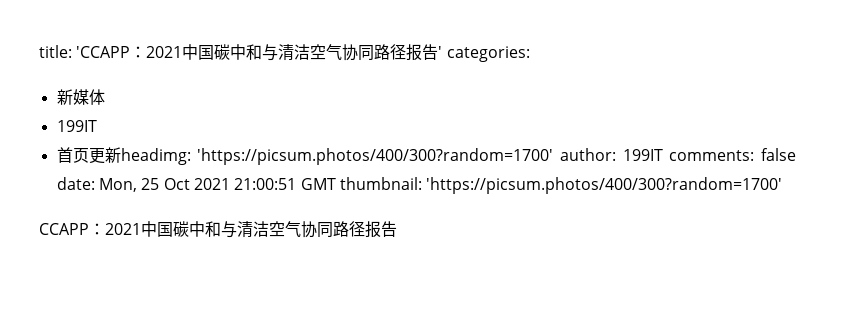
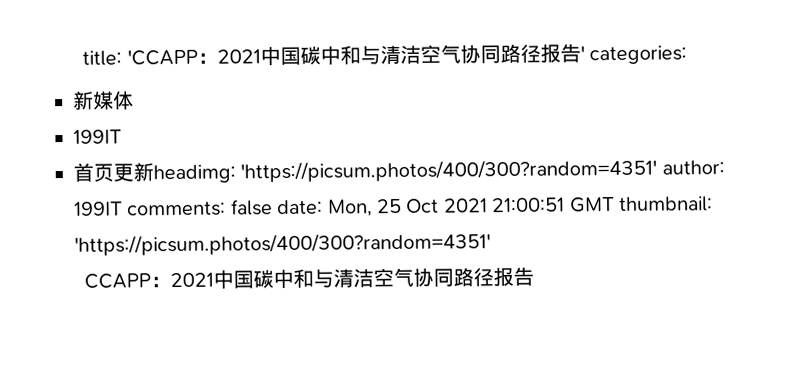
- 首页更新headimg: 'https://picsum.photos/400/300?random=1700' author: 199IT comments: false date: Mon, 25 Oct 2021 21:00:51 GMT thumbnail: 'https://picsum.photos/400/300?random=1700'
+ 首页更新headimg: 'https://picsum.photos/400/300?random=4351' author: 199IT comments: false date: Mon, 25 Oct 2021 21:00:51 GMT thumbnail: 'https://picsum.photos/400/300?random=4351'

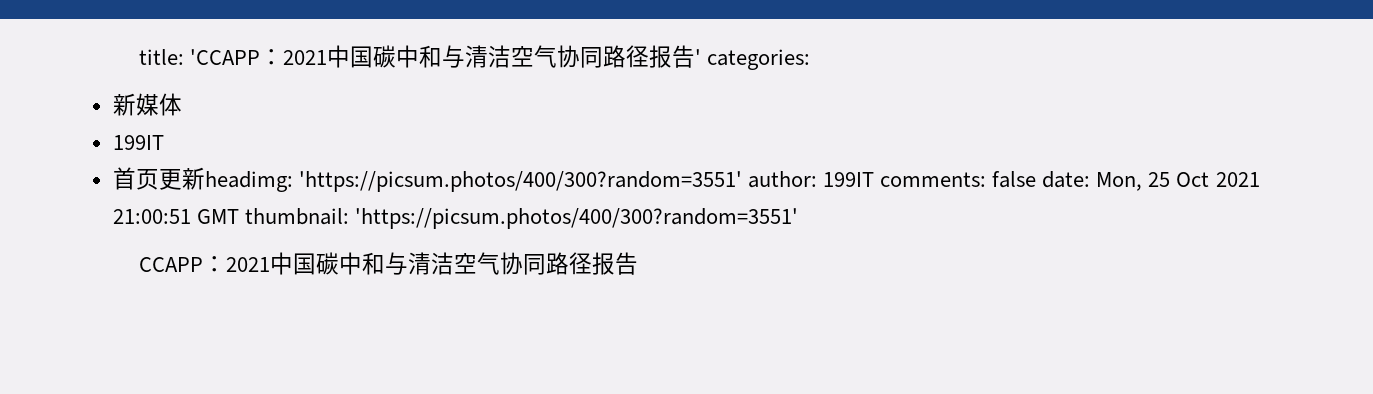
- 首页更新headimg: 'https://picsum.photos/400/300?random=4351' author: 199IT comments: false date: Mon, 25 Oct 2021 21:00:51 GMT thumbnail: 'https://picsum.photos/400/300?random=4351'
+ 首页更新headimg: 'https://picsum.photos/400/300?random=3551' author: 199IT comments: false date: Mon, 25 Oct 2021 21:00:51 GMT thumbnail: 'https://picsum.photos/400/300?random=3551'

